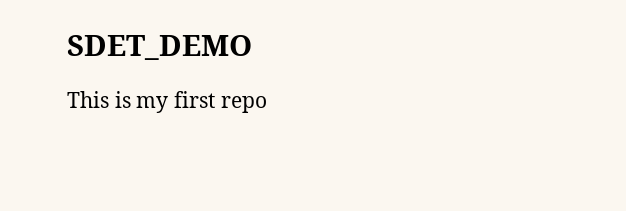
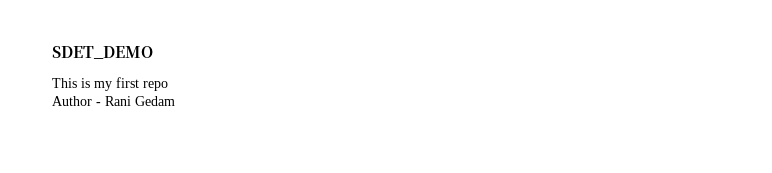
+ Author - Rani Gedam

